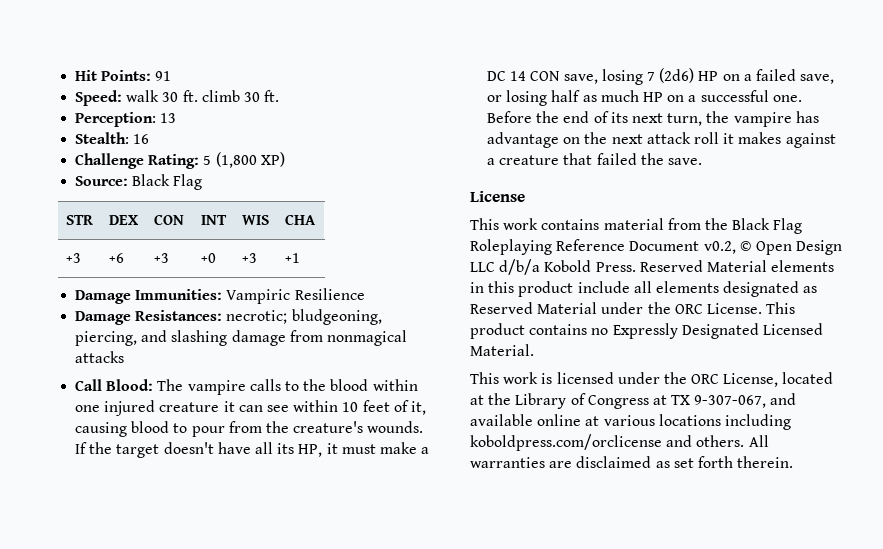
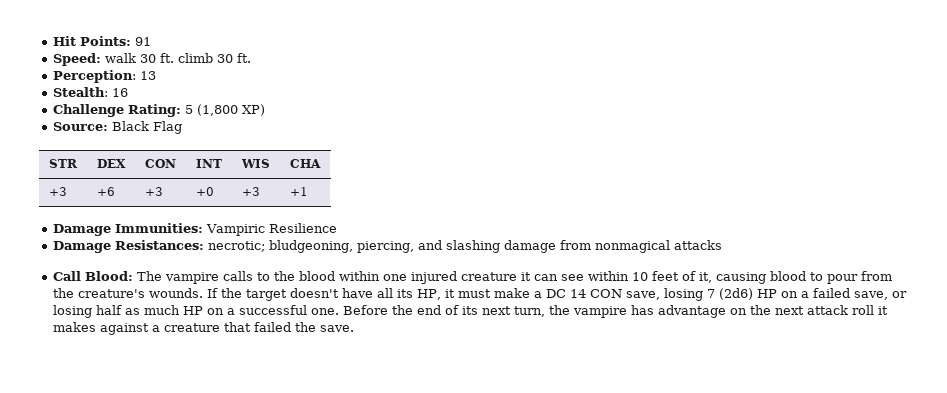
- License
- This work contains material from the Black Flag Roleplaying Reference Document v0.2, © Open Design LLC d/b/a Kobold Press. Reserved Material elements in this product include all elements designated as Reserved Material under the ORC License. This product contains no Expressly Designated Licensed Material.
- This work is licensed under the ORC License, located at the Library of Congress at TX 9-307-067, and available online at various locations including koboldpress.com/orclicense and others. All warranties are disclaimed as set forth therein.

